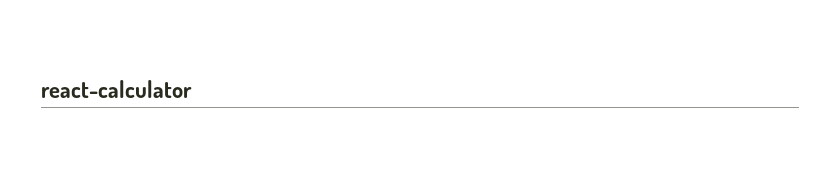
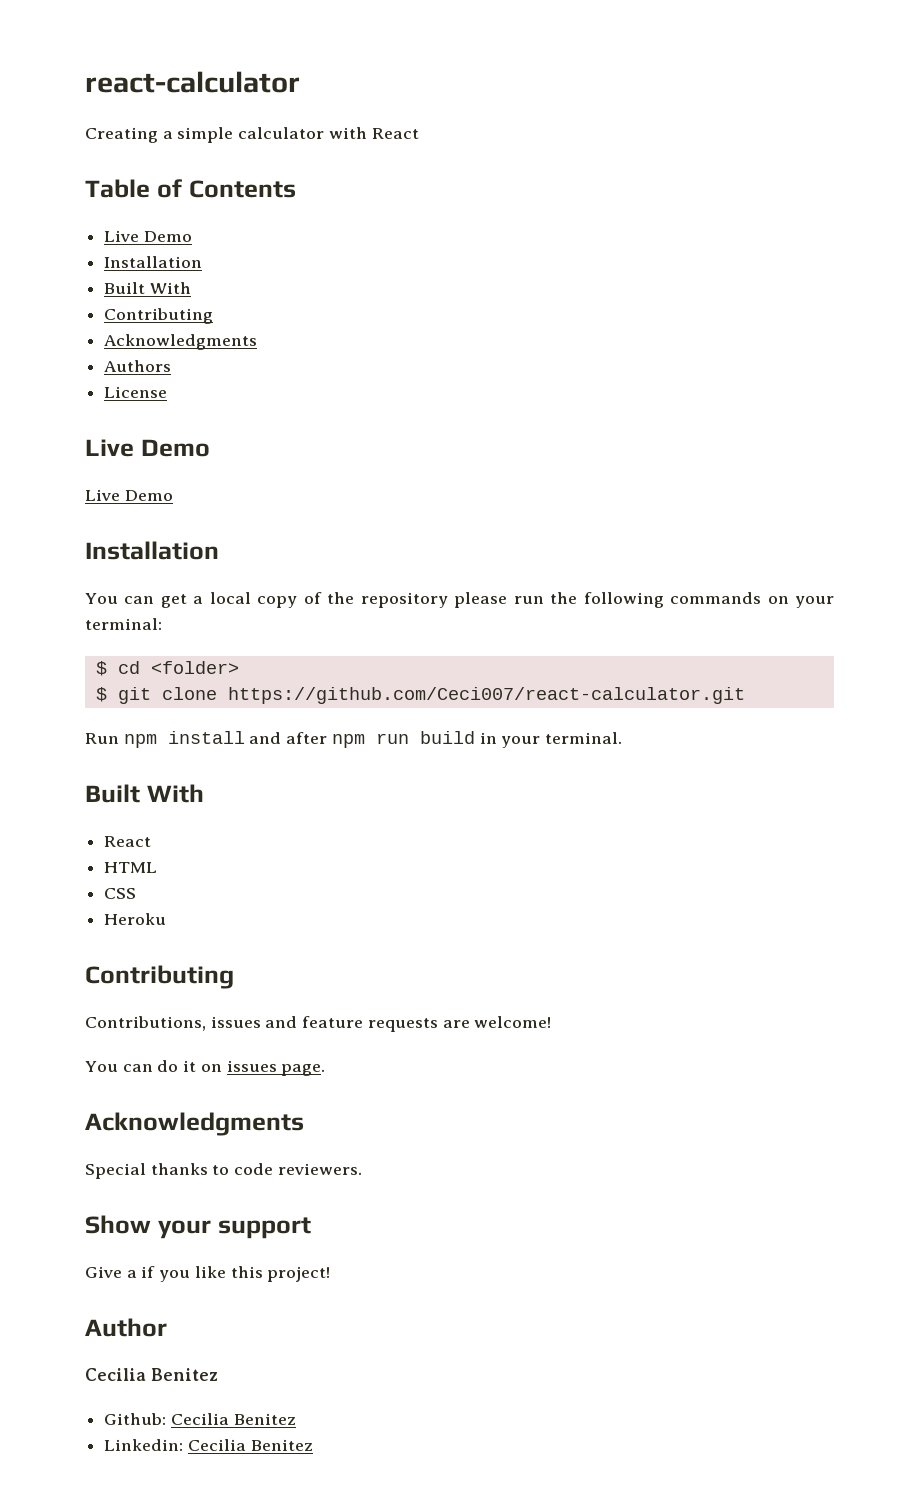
+ Creating a simple calculator with React
+ Table of Contents
+ Live Demo
+ Installation
+ Built With
+ Contributing
+ Acknowledgments
+ Authors
+ License
+ Live Demo
+ Live Demo
+ Installation
+ You can get a local copy of the repository please run the following commands on your terminal:
+ $ cd <folder>
+ $ git clone https://github.com/Ceci007/react-calculator.git
+ Run npm install and after npm run build in your terminal.
+ Built With
+ React
+ HTML
+ CSS
+ Heroku
+ Contributing
+ Contributions, issues and feature requests are welcome!
+ You can do it on issues page.
+ Acknowledgments
+ Special thanks to code reviewers.
+ Show your support
+ Give a if you like this project!
+ Author
+ Cecilia Benitez
+ Github: Cecilia Benitez
+ Linkedin: Cecilia Benitez

